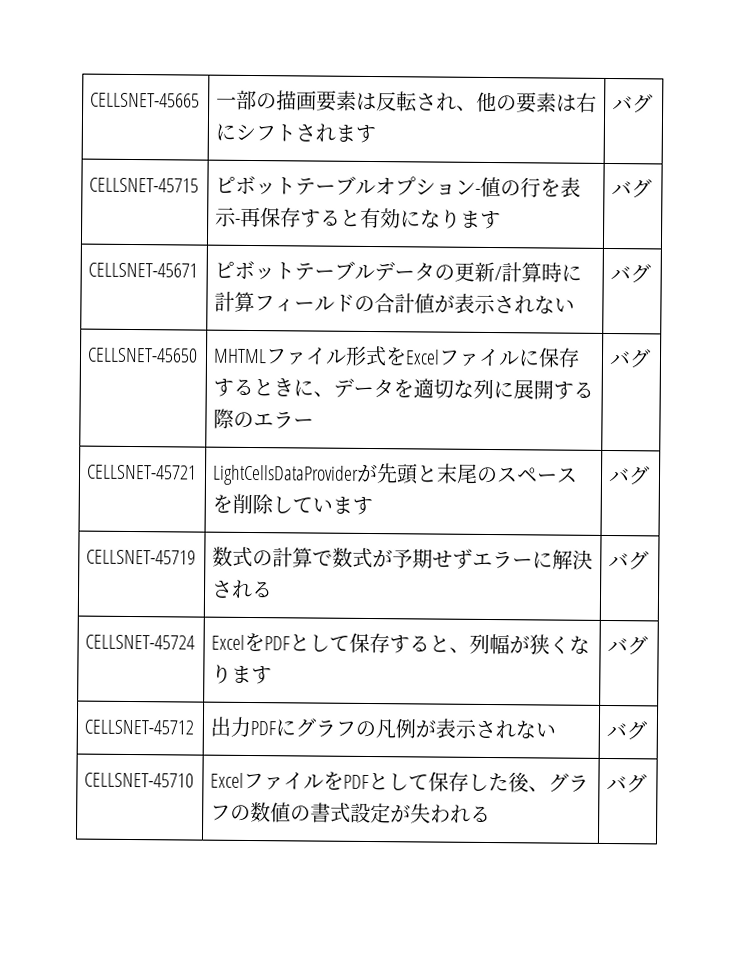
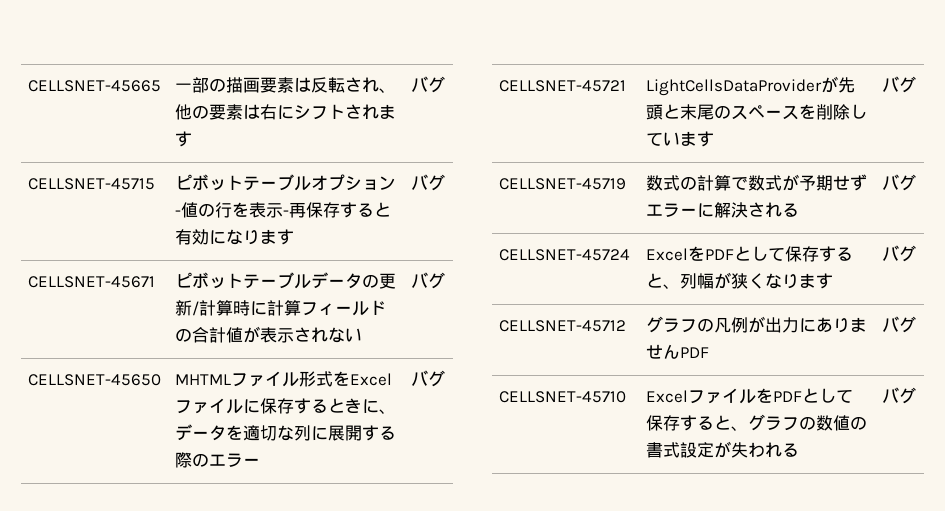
- CELLSNET-45712 | 出力PDFにグラフの凡例が表示されない | バグ
+ CELLSNET-45712 | グラフの凡例が出力にありませんPDF | バグ
- CELLSNET-45710 | ExcelファイルをPDFとして保存した後、グラフの数値の書式設定が失われる | バグ
+ CELLSNET-45710 | ExcelファイルをPDFとして保存すると、グラフの数値の書式設定が失われる | バグ

